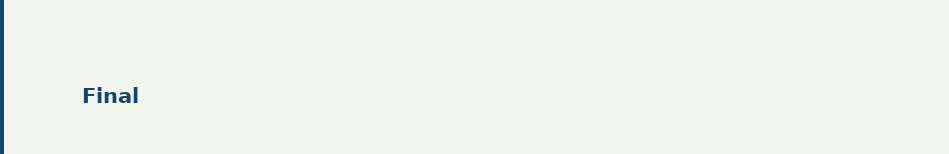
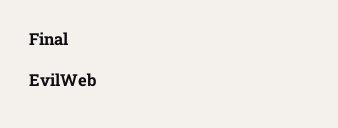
+ EvilWeb

